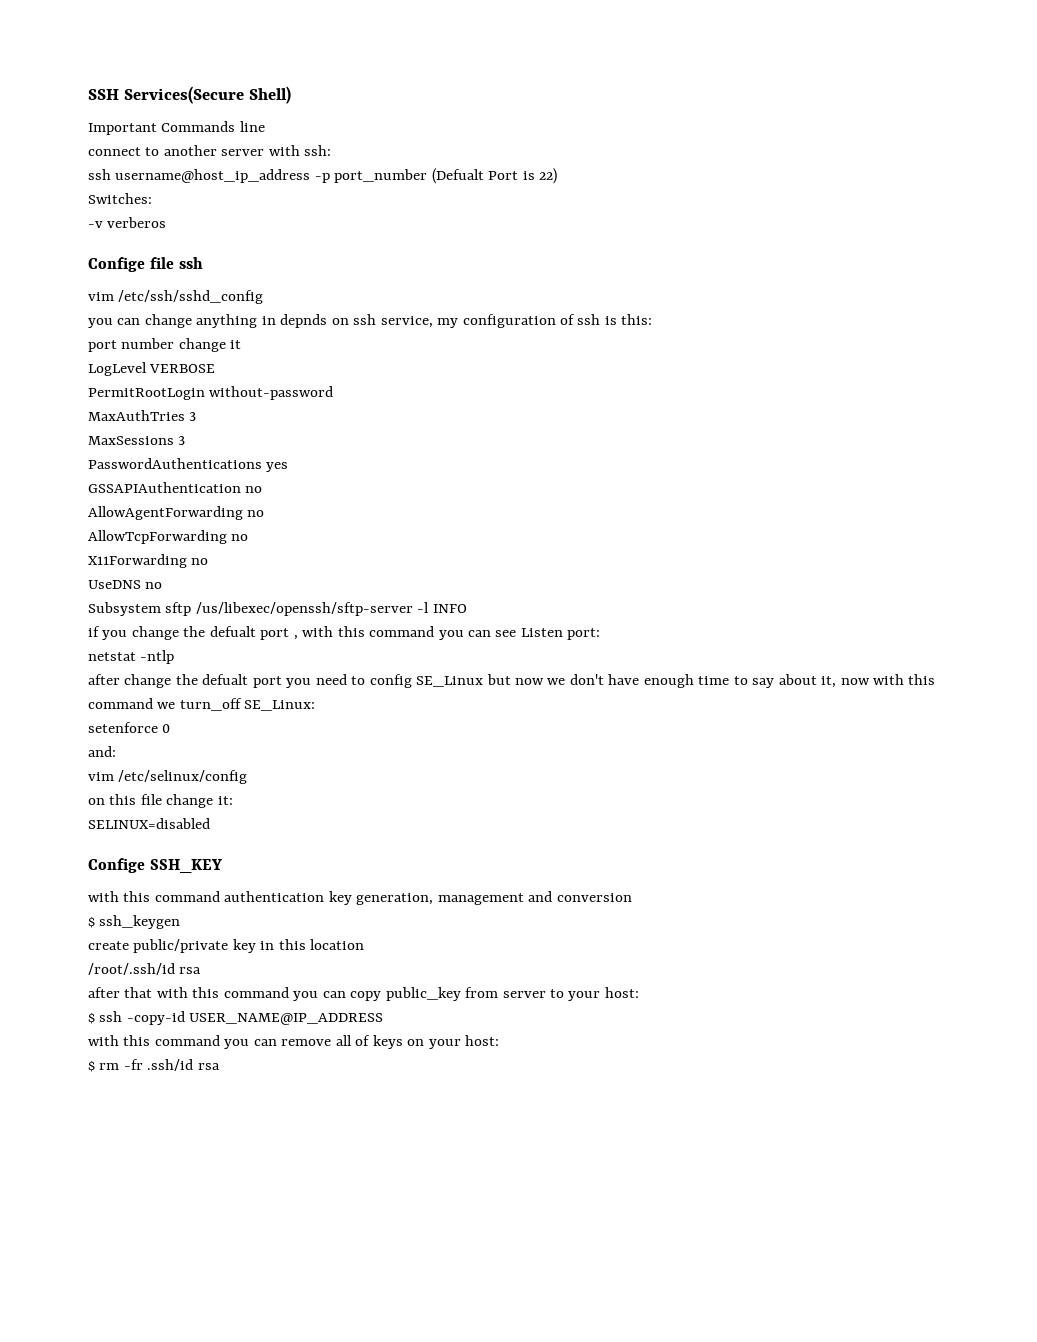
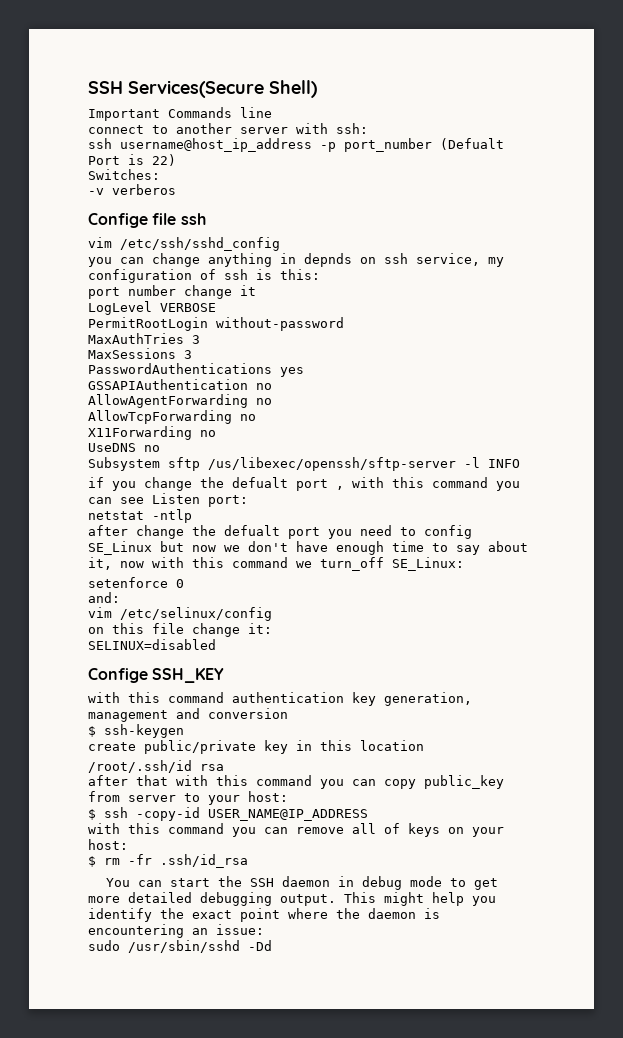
- $ ssh_keygen
+ $ ssh-keygen
- $ rm -fr .ssh/id rsa
+ $ rm -fr .ssh/id_rsa
+ You can start the SSH daemon in debug mode to get more detailed debugging output. This might help you identify the exact point where the daemon is encountering an issue:
+ sudo /usr/sbin/sshd -Dd

